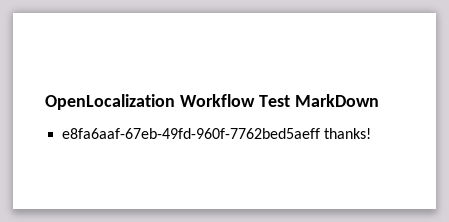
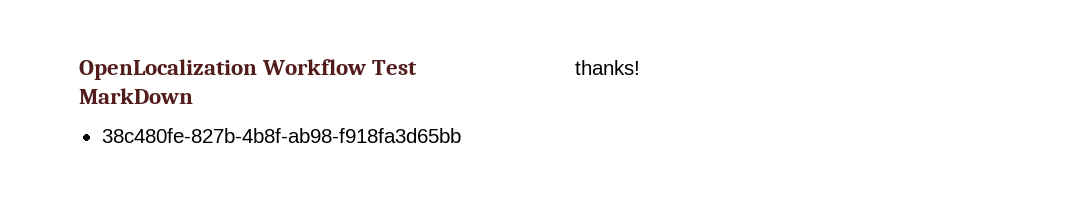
- e8fa6aaf-67eb-49fd-960f-7762bed5aeff thanks!
+ 38c480fe-827b-4b8f-ab98-f918fa3d65bb thanks!

